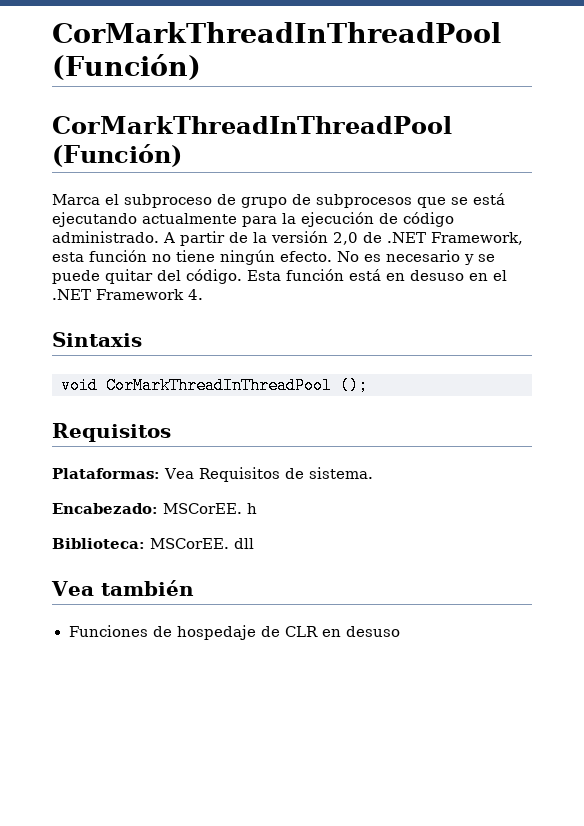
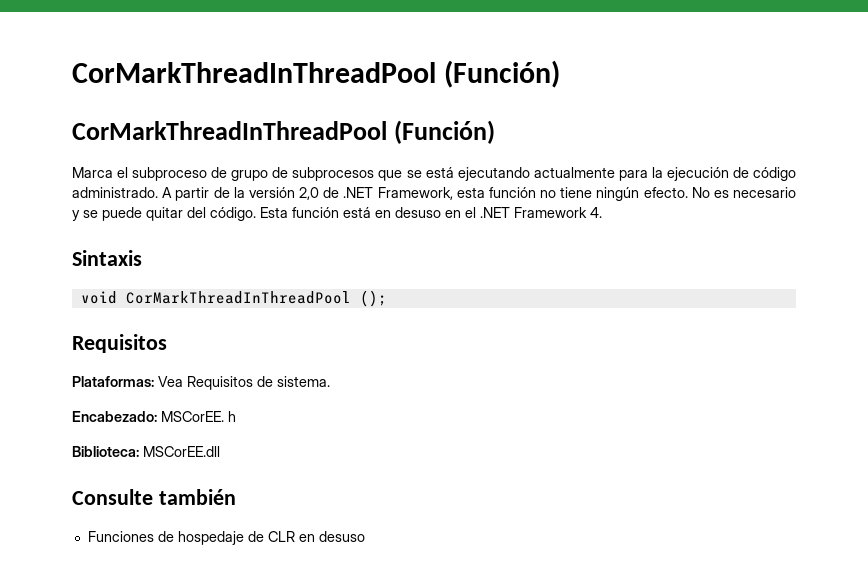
- Biblioteca: MSCorEE. dll
- Vea también
+ Biblioteca: MSCorEE.dll
+ Consulte también

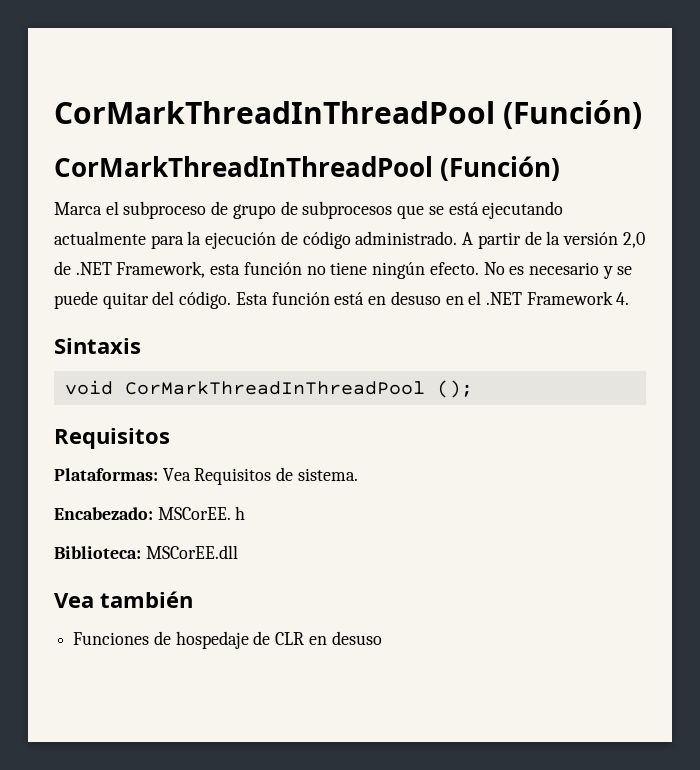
- Consulte también
+ Vea también

